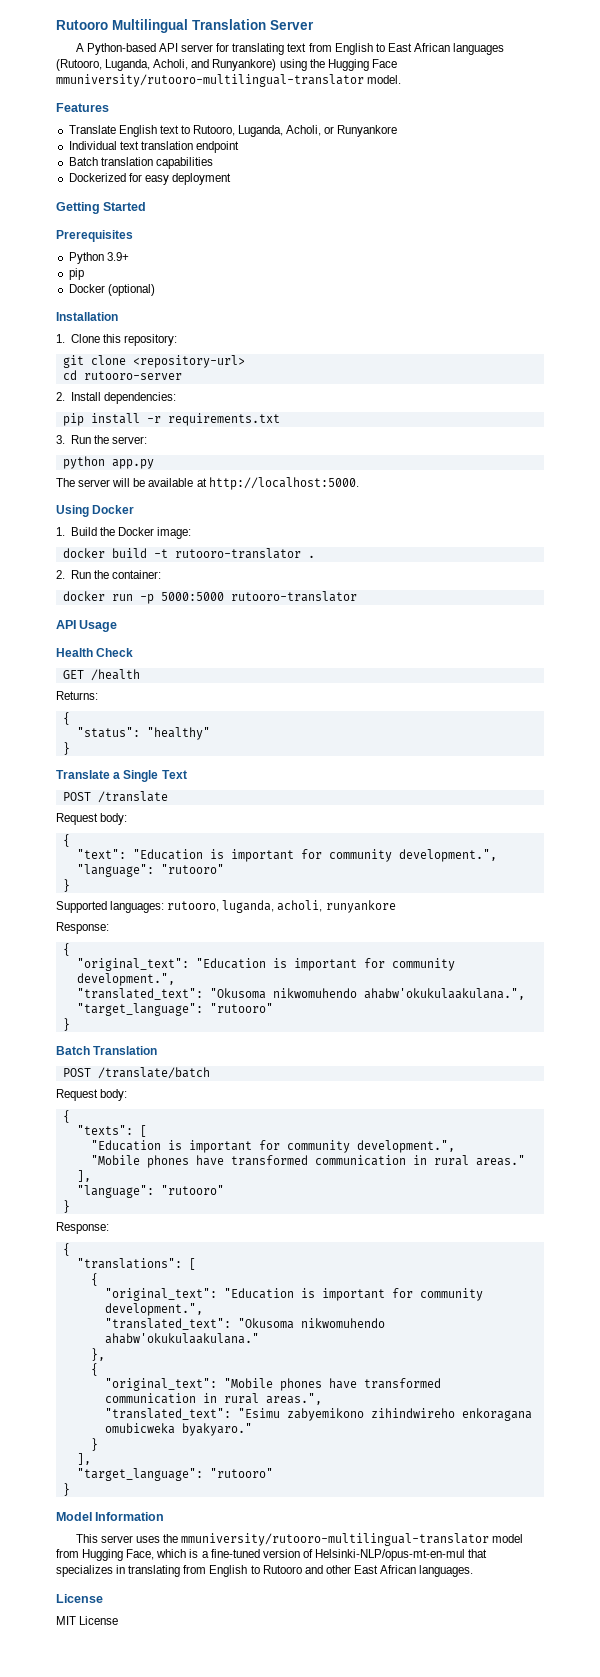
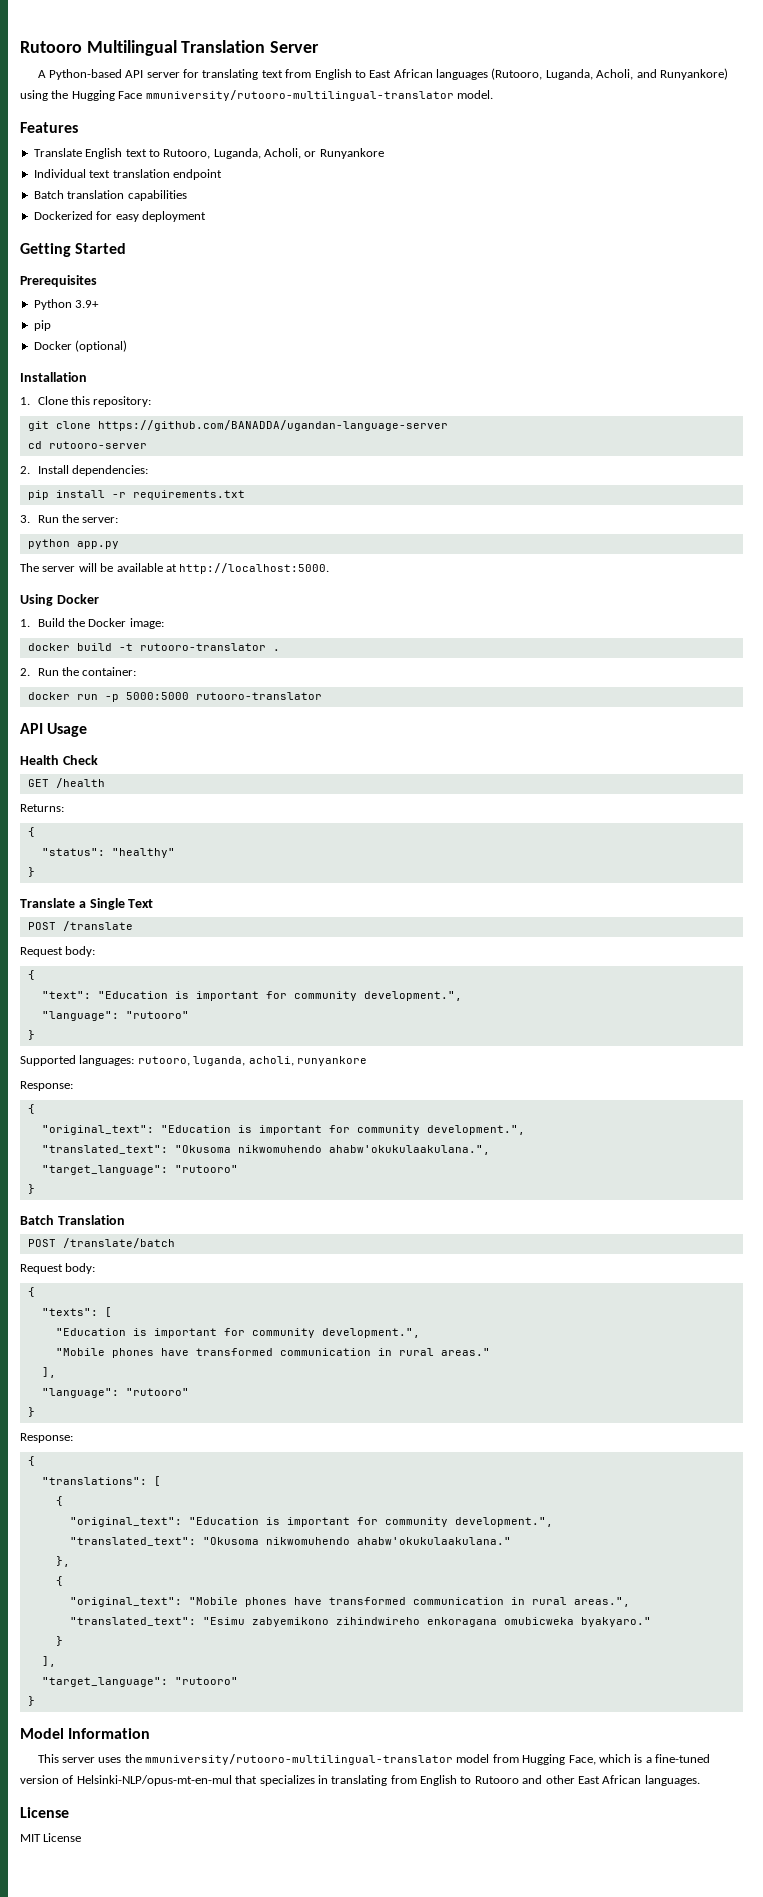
- git clone <repository-url>
+ git clone https://github.com/BANADDA/ugandan-language-server

